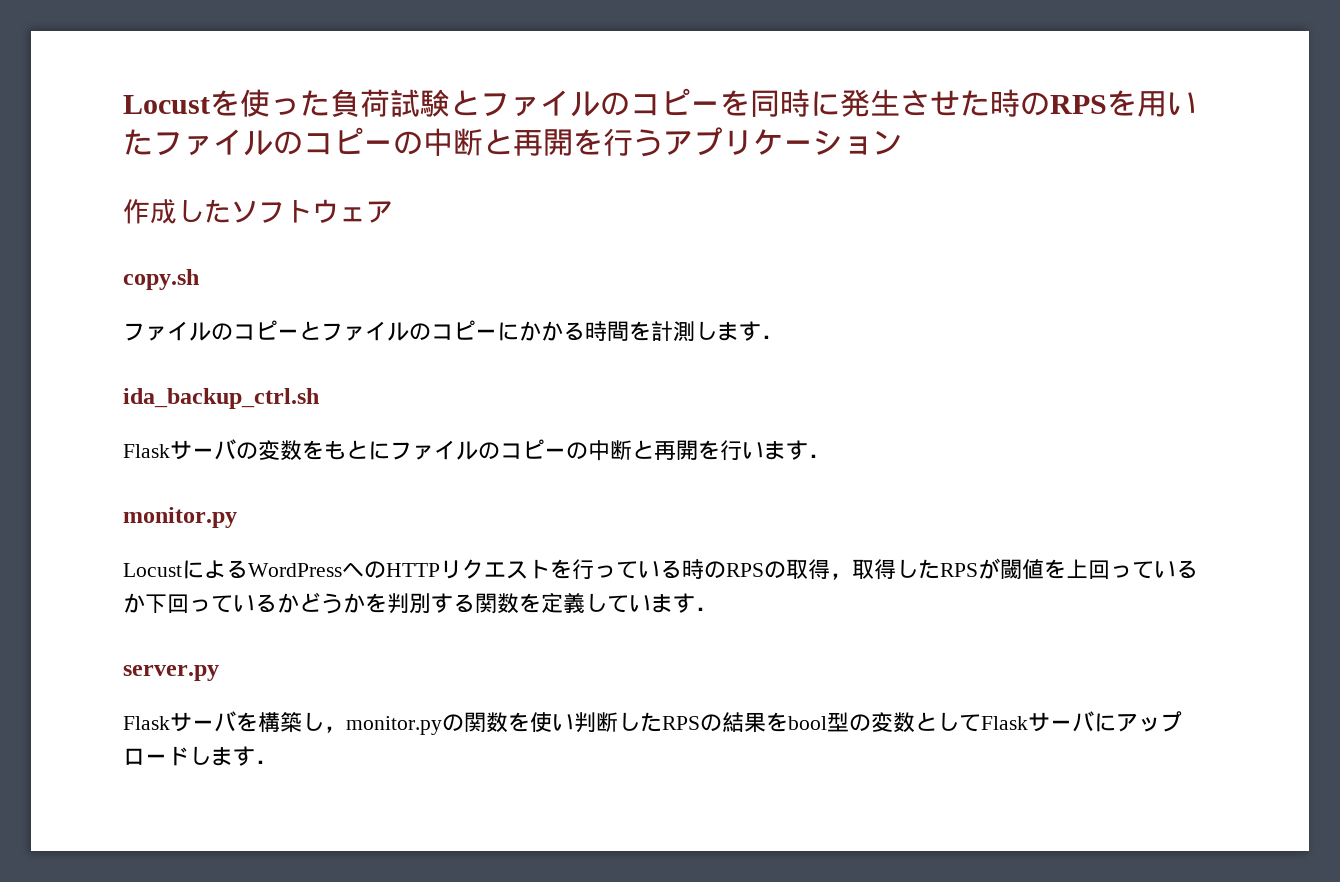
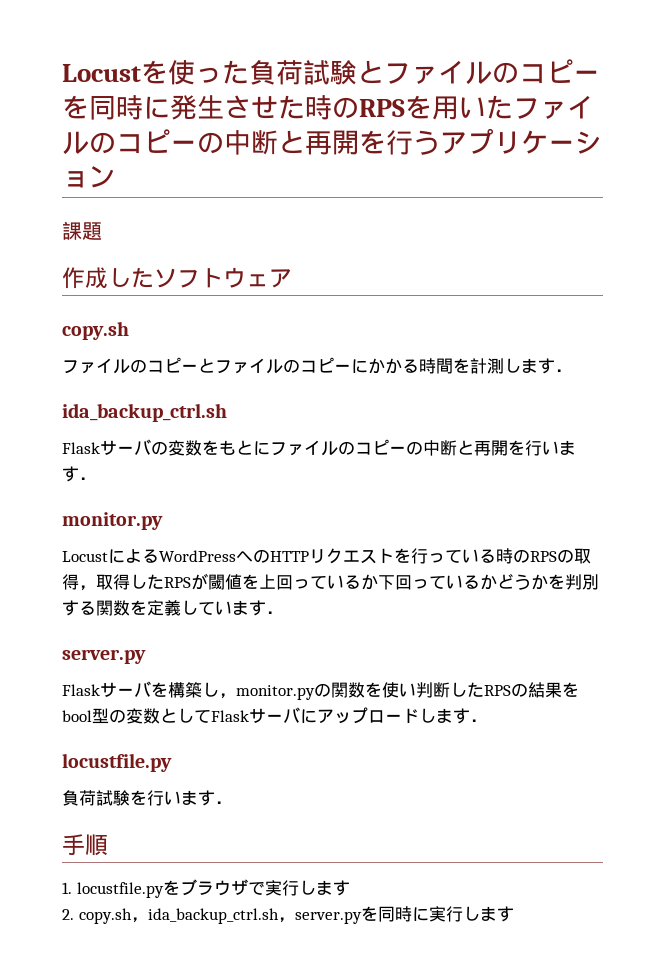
+ 課題
  Flaskサーバを構築し，monitor.pyの関数を使い判断したRPSの結果をbool型の変数としてFlaskサーバにアップロードします．
+ locustfile.py
+ 負荷試験を行います．
+ 手順
+ 1. locustfile.pyをブラウザで実行します
+ 2. copy.sh，ida_backup_ctrl.sh，server.pyを同時に実行します

